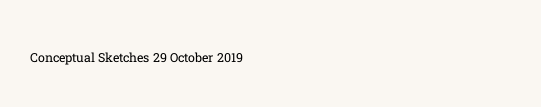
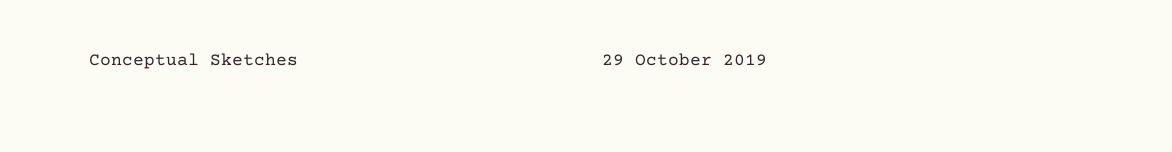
- Conceptual Sketches 29 October 2019
+ Conceptual Sketches
+ 29 October 2019

